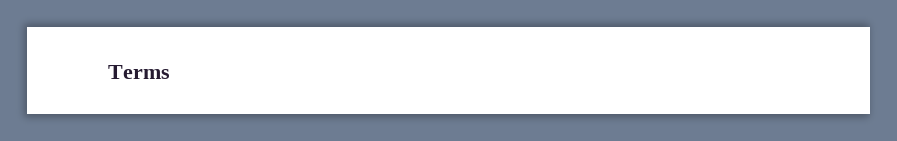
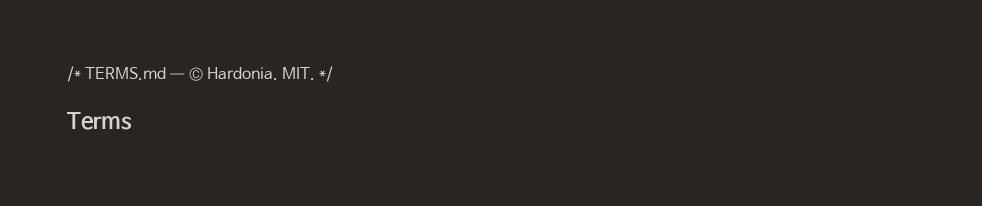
+ /* TERMS.md — © Hardonia. MIT. */

